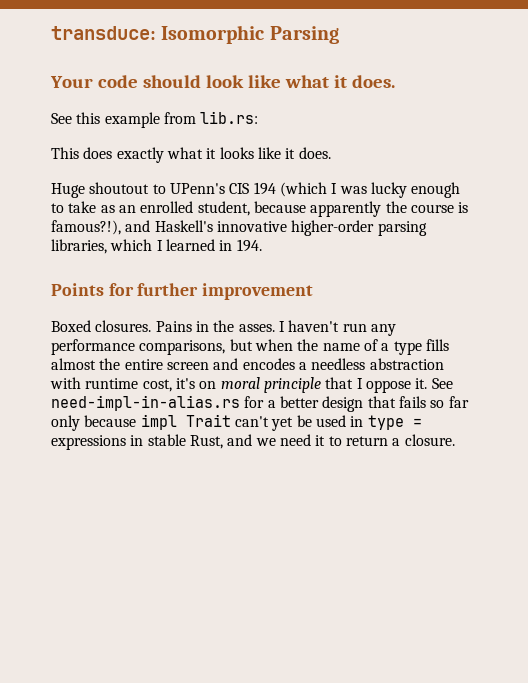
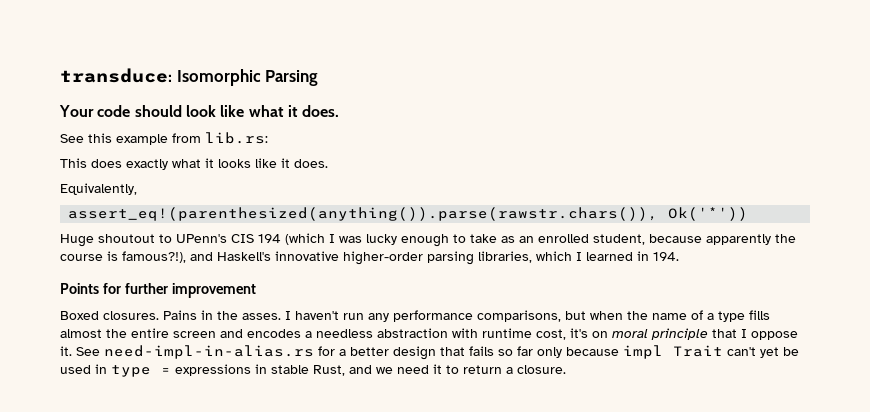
+ Equivalently,
+ assert_eq!(parenthesized(anything()).parse(rawstr.chars()), Ok('*'))

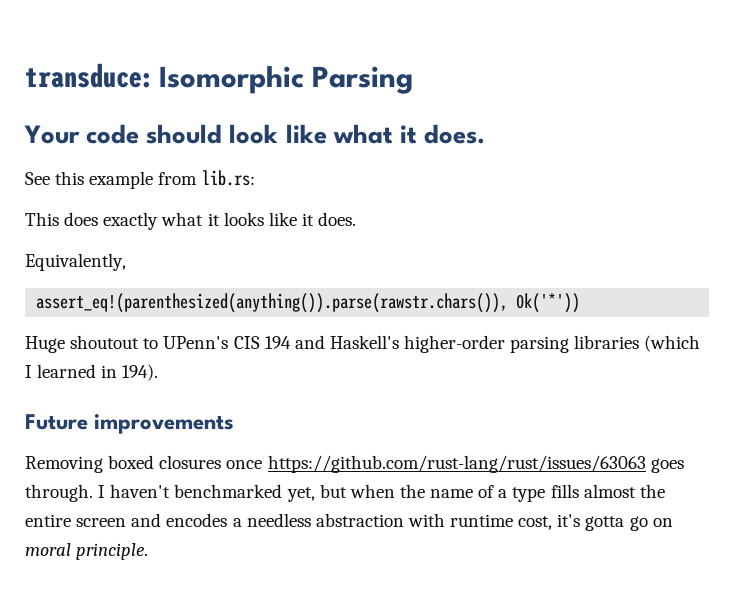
- Huge shoutout to UPenn's CIS 194 (which I was lucky enough to take as an enrolled student, because apparently the course is famous?!), and Haskell's innovative higher-order parsing libraries, which I learned in 194.
- Points for further improvement
- Boxed closures. Pains in the asses. I haven't run any performance comparisons, but when the name of a type fills almost the entire screen and encodes a needless abstraction with runtime cost, it's on moral principle that I oppose it. See need-impl-in-alias.rs for a better design that fails so far only because impl Trait can't yet be used in type = expressions in stable Rust, and we need it to return a closure.
+ Huge shoutout to UPenn's CIS 194 and Haskell's higher-order parsing libraries (which I learned in 194).
+ Future improvements
+ Removing boxed closures once https://github.com/rust-lang/rust/issues/63063 goes through. I haven't benchmarked yet, but when the name of a type fills almost the entire screen and encodes a needless abstraction with runtime cost, it's gotta go on moral principle.

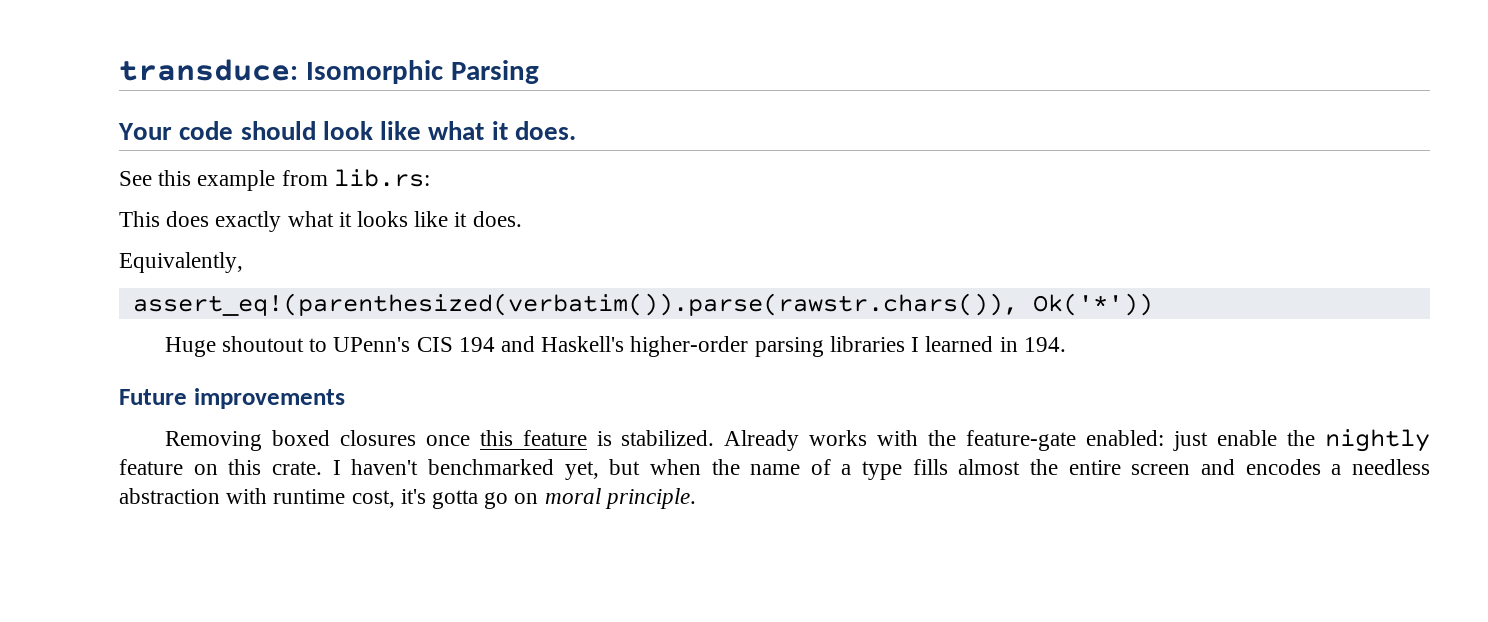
- assert_eq!(parenthesized(anything()).parse(rawstr.chars()), Ok('*'))
+ assert_eq!(parenthesized(verbatim()).parse(rawstr.chars()), Ok('*'))
- Huge shoutout to UPenn's CIS 194 and Haskell's higher-order parsing libraries (which I learned in 194).
+ Huge shoutout to UPenn's CIS 194 and Haskell's higher-order parsing libraries I learned in 194.
- Removing boxed closures once https://github.com/rust-lang/rust/issues/63063 goes through.
+ Removing boxed closures once this feature is stabilized. Already works with the feature-gate enabled: just enable the nightly feature on this crate.

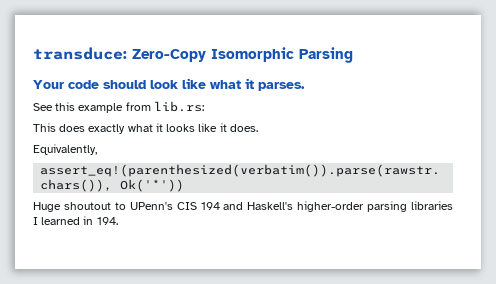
- transduce: Isomorphic Parsing
+ transduce: Zero-Copy Isomorphic Parsing
- Your code should look like what it does.
+ Your code should look like what it parses.
- Future improvements
- Removing boxed closures once this feature is stabilized. Already works with the feature-gate enabled: just enable the nightly feature on this crate. I haven't benchmarked yet, but when the name of a type fills almost the entire screen and encodes a needless abstraction with runtime cost, it's gotta go on moral principle.

